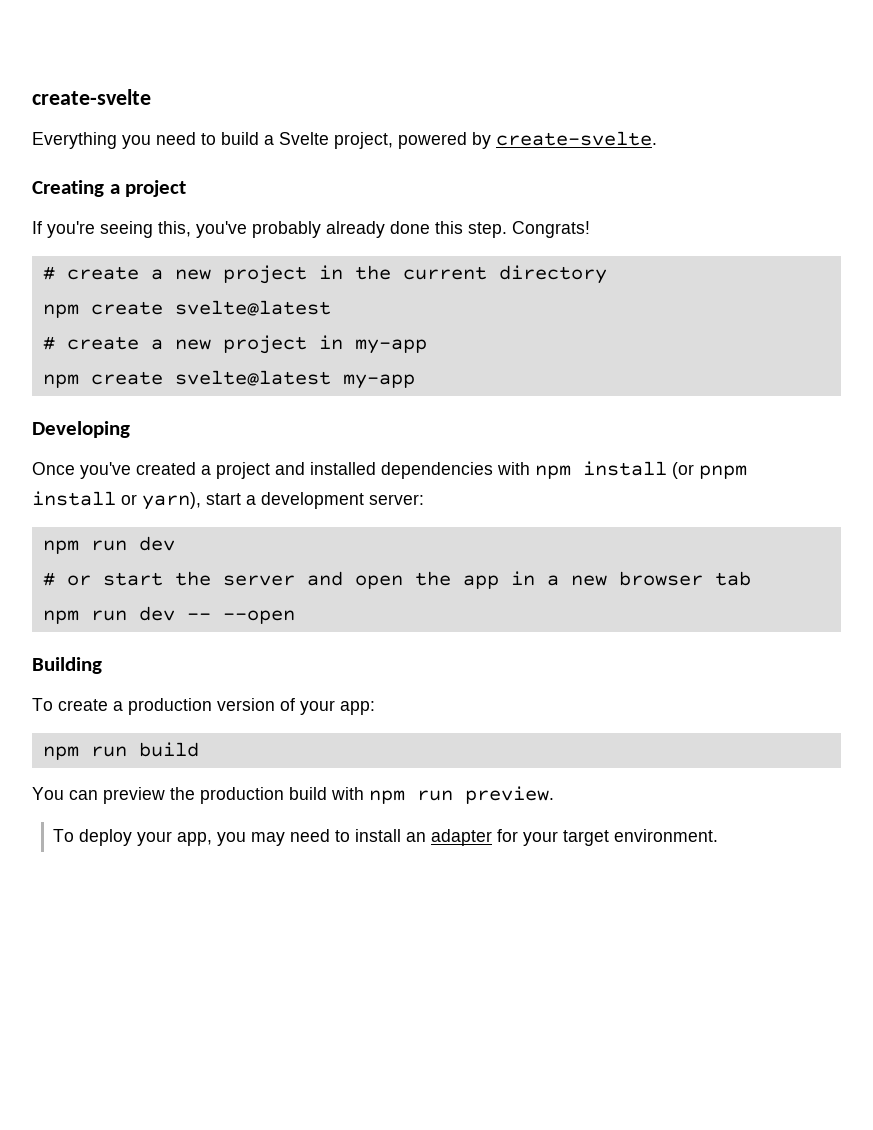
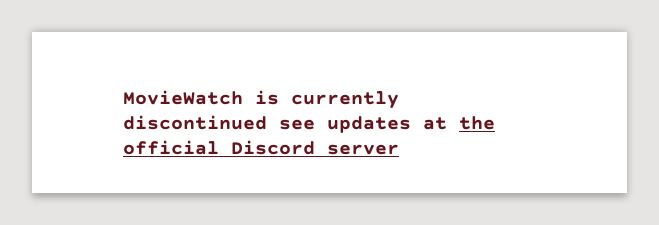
- create-svelte
- Everything you need to build a Svelte project, powered by create-svelte.
- Creating a project
- If you're seeing this, you've probably already done this step. Congrats!
- # create a new project in the current directory
- npm create svelte@latest
- # create a new project in my-app
- npm create svelte@latest my-app
- Developing
- Once you've created a project and installed dependencies with npm install (or pnpm install or yarn), start a development server:
- npm run dev
- # or start the server and open the app in a new browser tab
- npm run dev -- --open
- Building
- To create a production version of your app:
- npm run build
- You can preview the production build with npm run preview.
- To deploy your app, you may need to install an adapter for your target environment.
+ MovieWatch is currently discontinued see updates at the official Discord server

